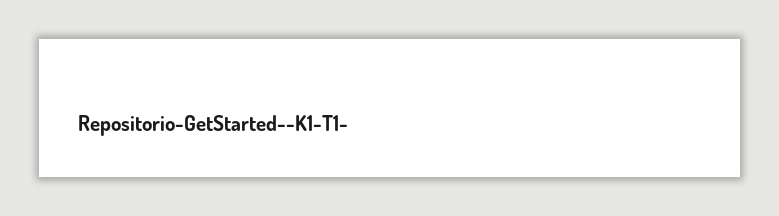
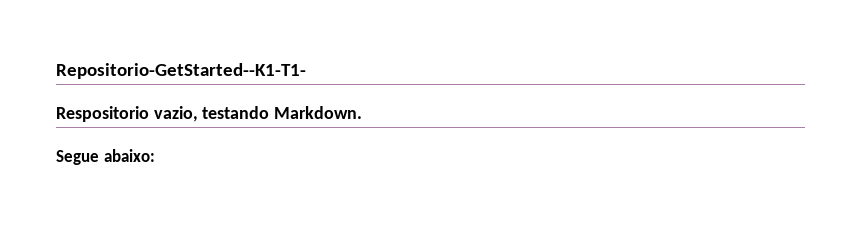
+ Respositorio vazio, testando Markdown.
+ Segue abaixo:

